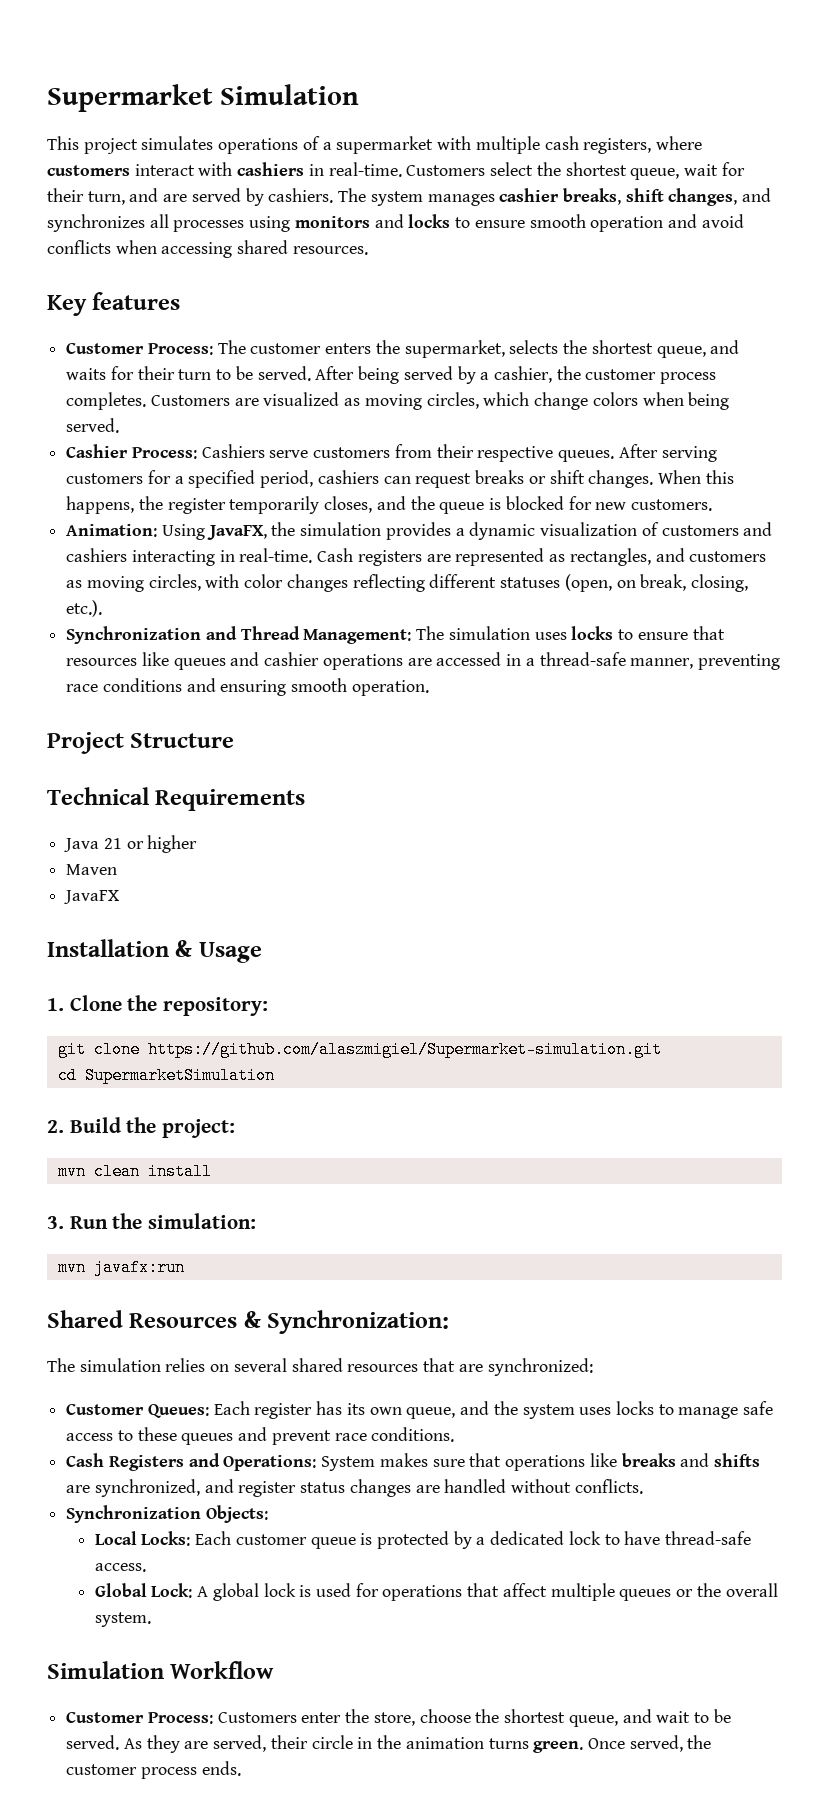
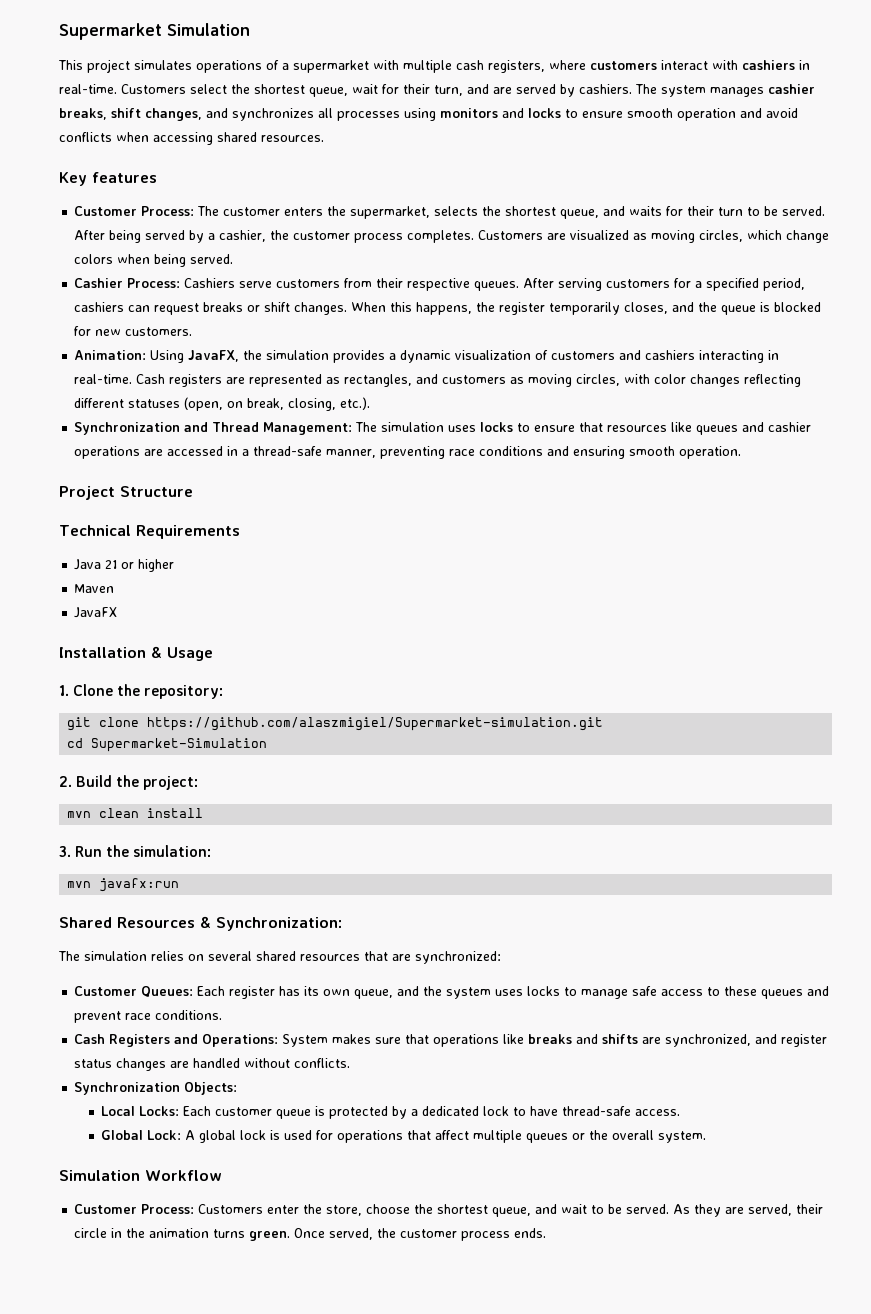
- cd SupermarketSimulation
+ cd Supermarket-Simulation

